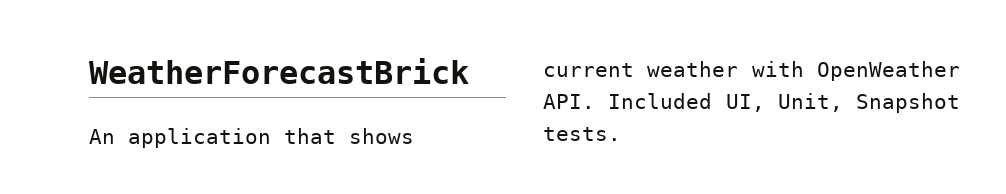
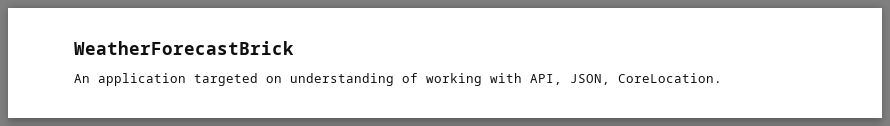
- An application that shows current weather with OpenWeather API. Included UI, Unit, Snapshot tests.
+ An application targeted on understanding of working with API, JSON, CoreLocation.

